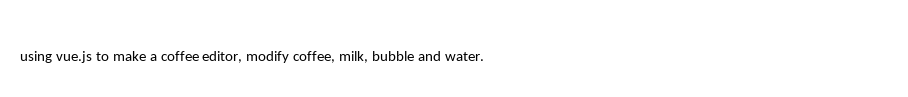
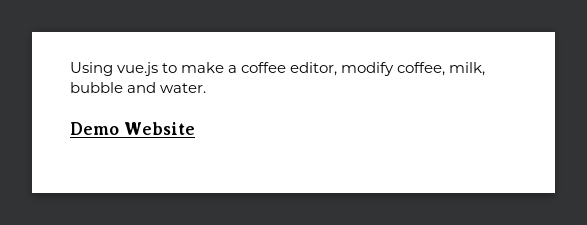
- using vue.js to make a coffee editor, modify coffee, milk, bubble and water.
+ Using vue.js to make a coffee editor, modify coffee, milk, bubble and water.
+ Demo Website

